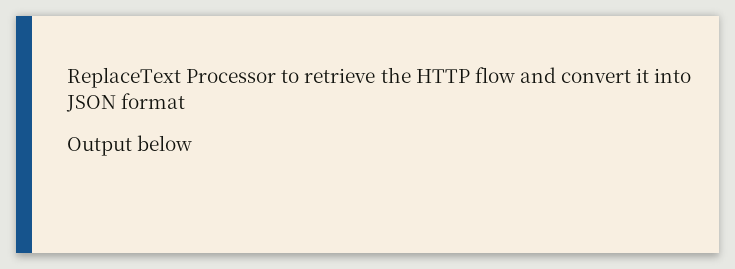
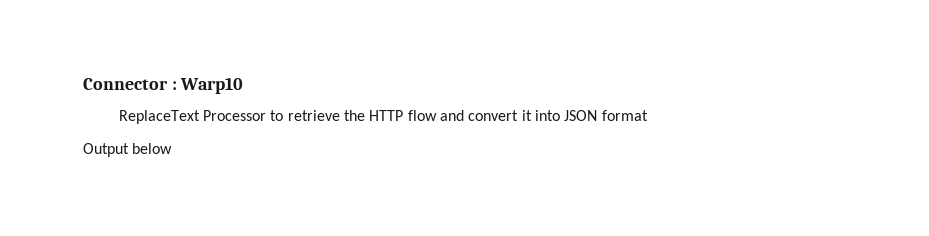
+ Connector : Warp10

